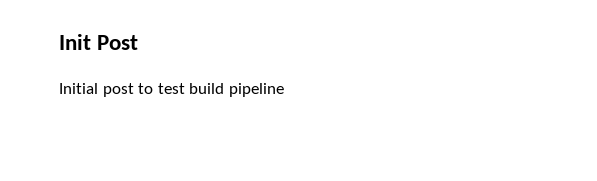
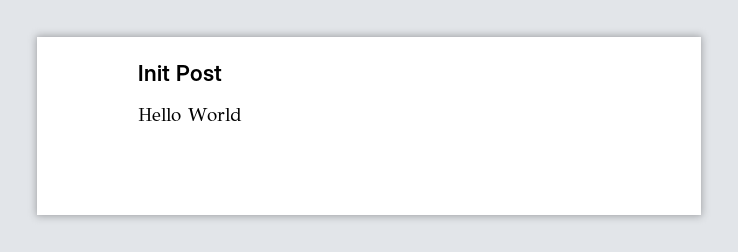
- Initial post to test build pipeline
+ Hello World

